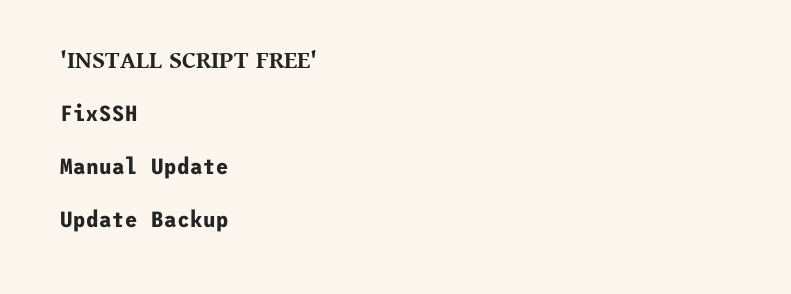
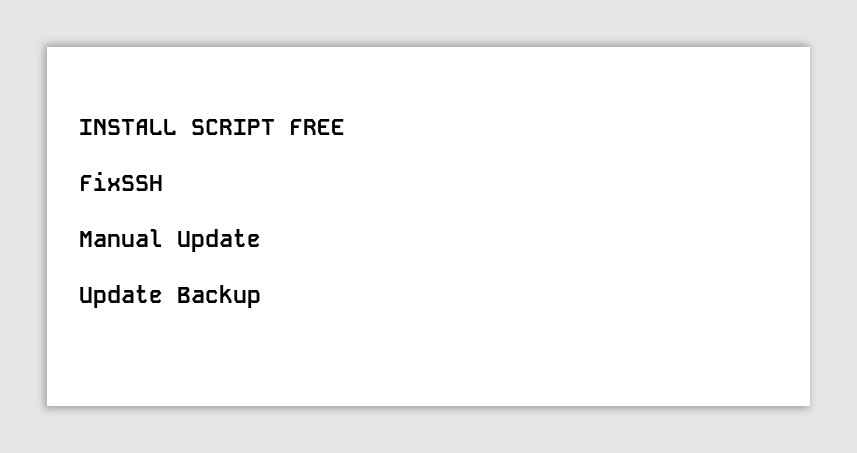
- 'INSTALL SCRIPT FREE'
+ INSTALL SCRIPT FREE

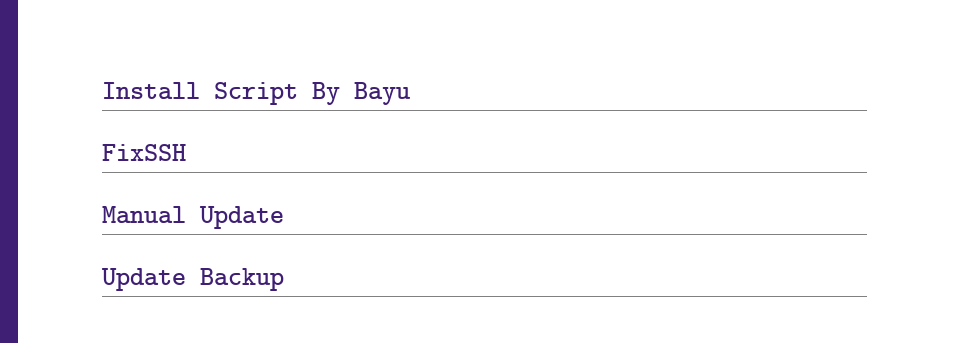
- INSTALL SCRIPT FREE
+ Install Script By Bayu

